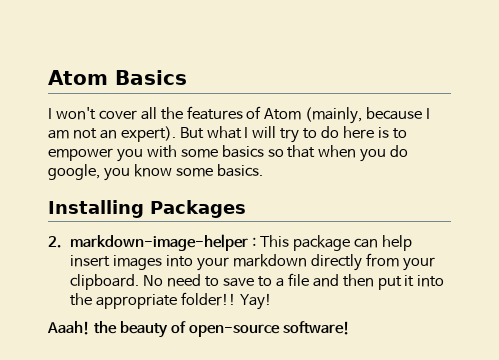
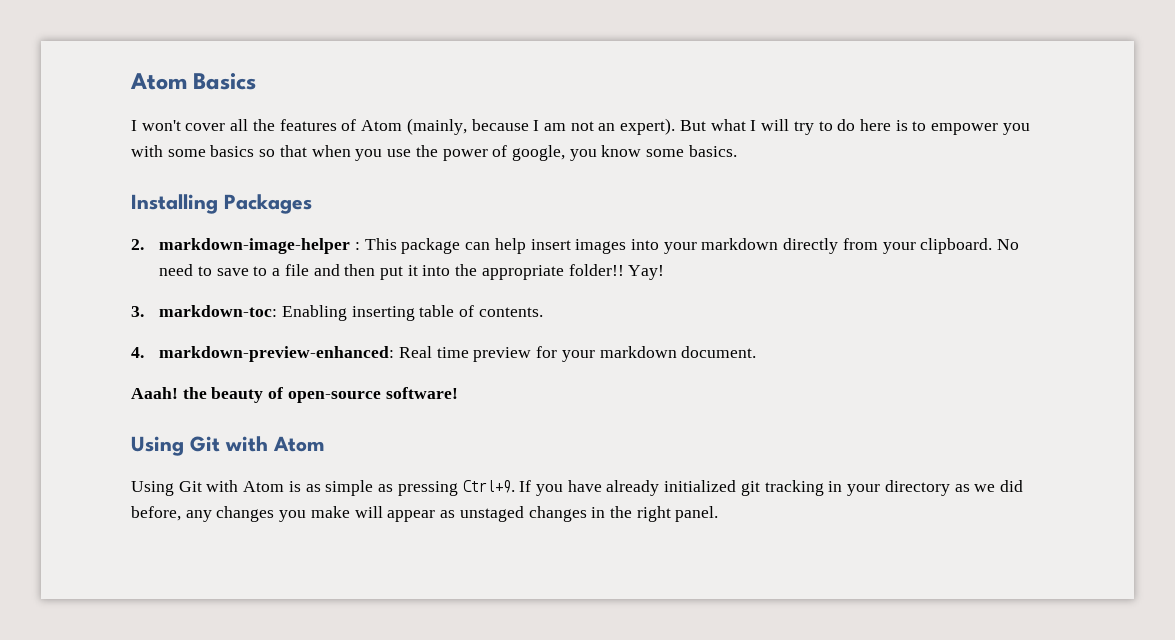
- But what I will try to do here is to empower you with some basics so that when you do google, you know some basics.
+ But what I will try to do here is to empower you with some basics so that when you use the power of google, you know some basics.
+ 3. markdown-toc: Enabling inserting table of contents.
+ 4. markdown-preview-enhanced: Real time preview for your markdown document.
  Aaah! the beauty of open-source software!
+ Using Git with Atom
+ Using Git with Atom is as simple as pressing Ctrl+9. If you have already initialized git tracking in your directory as we did before, any changes you make will appear as unstaged changes in the right panel.

